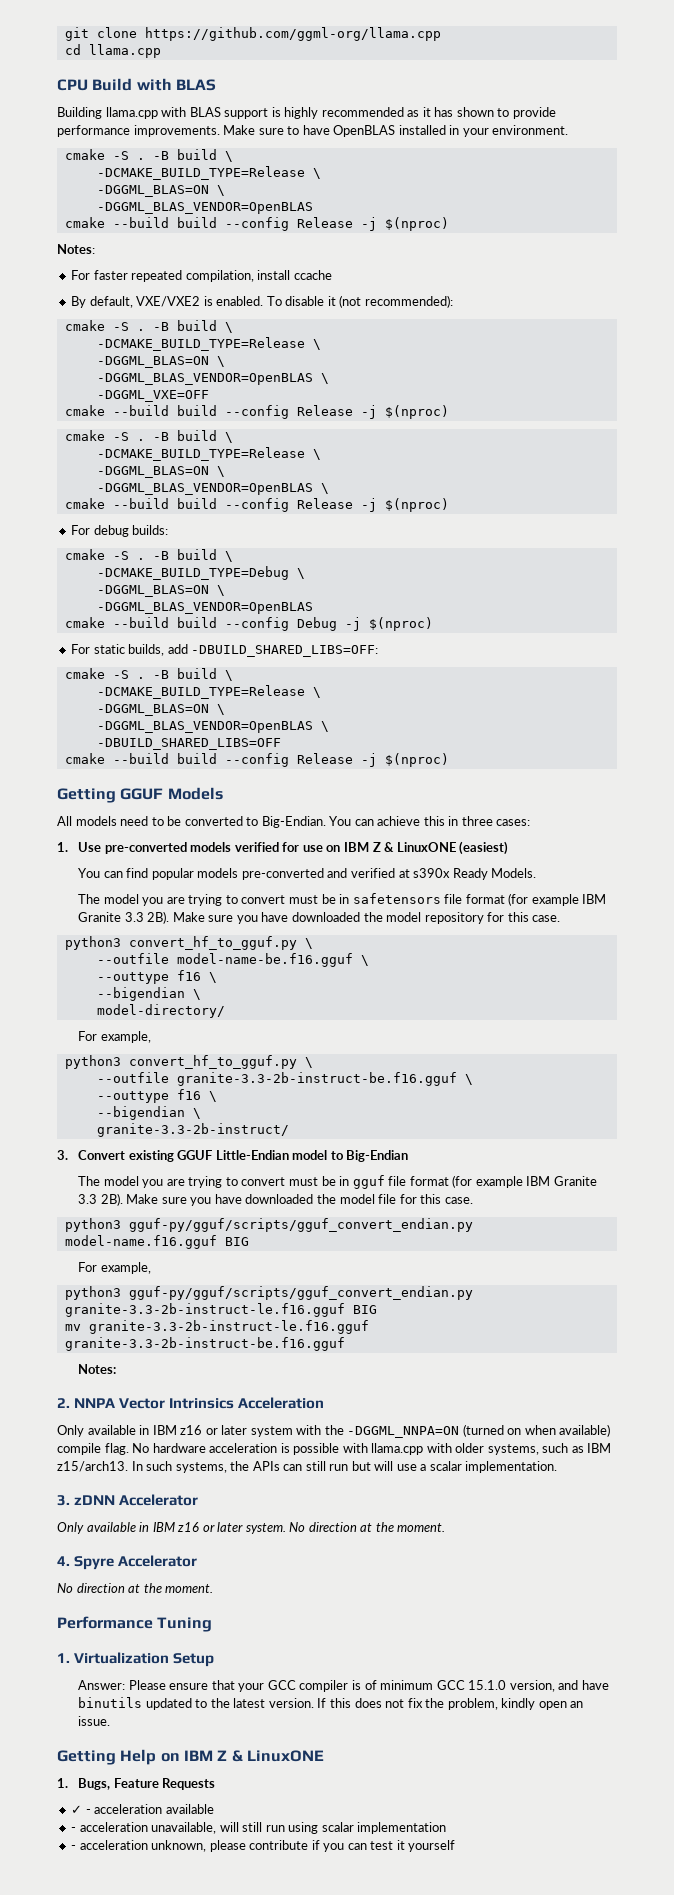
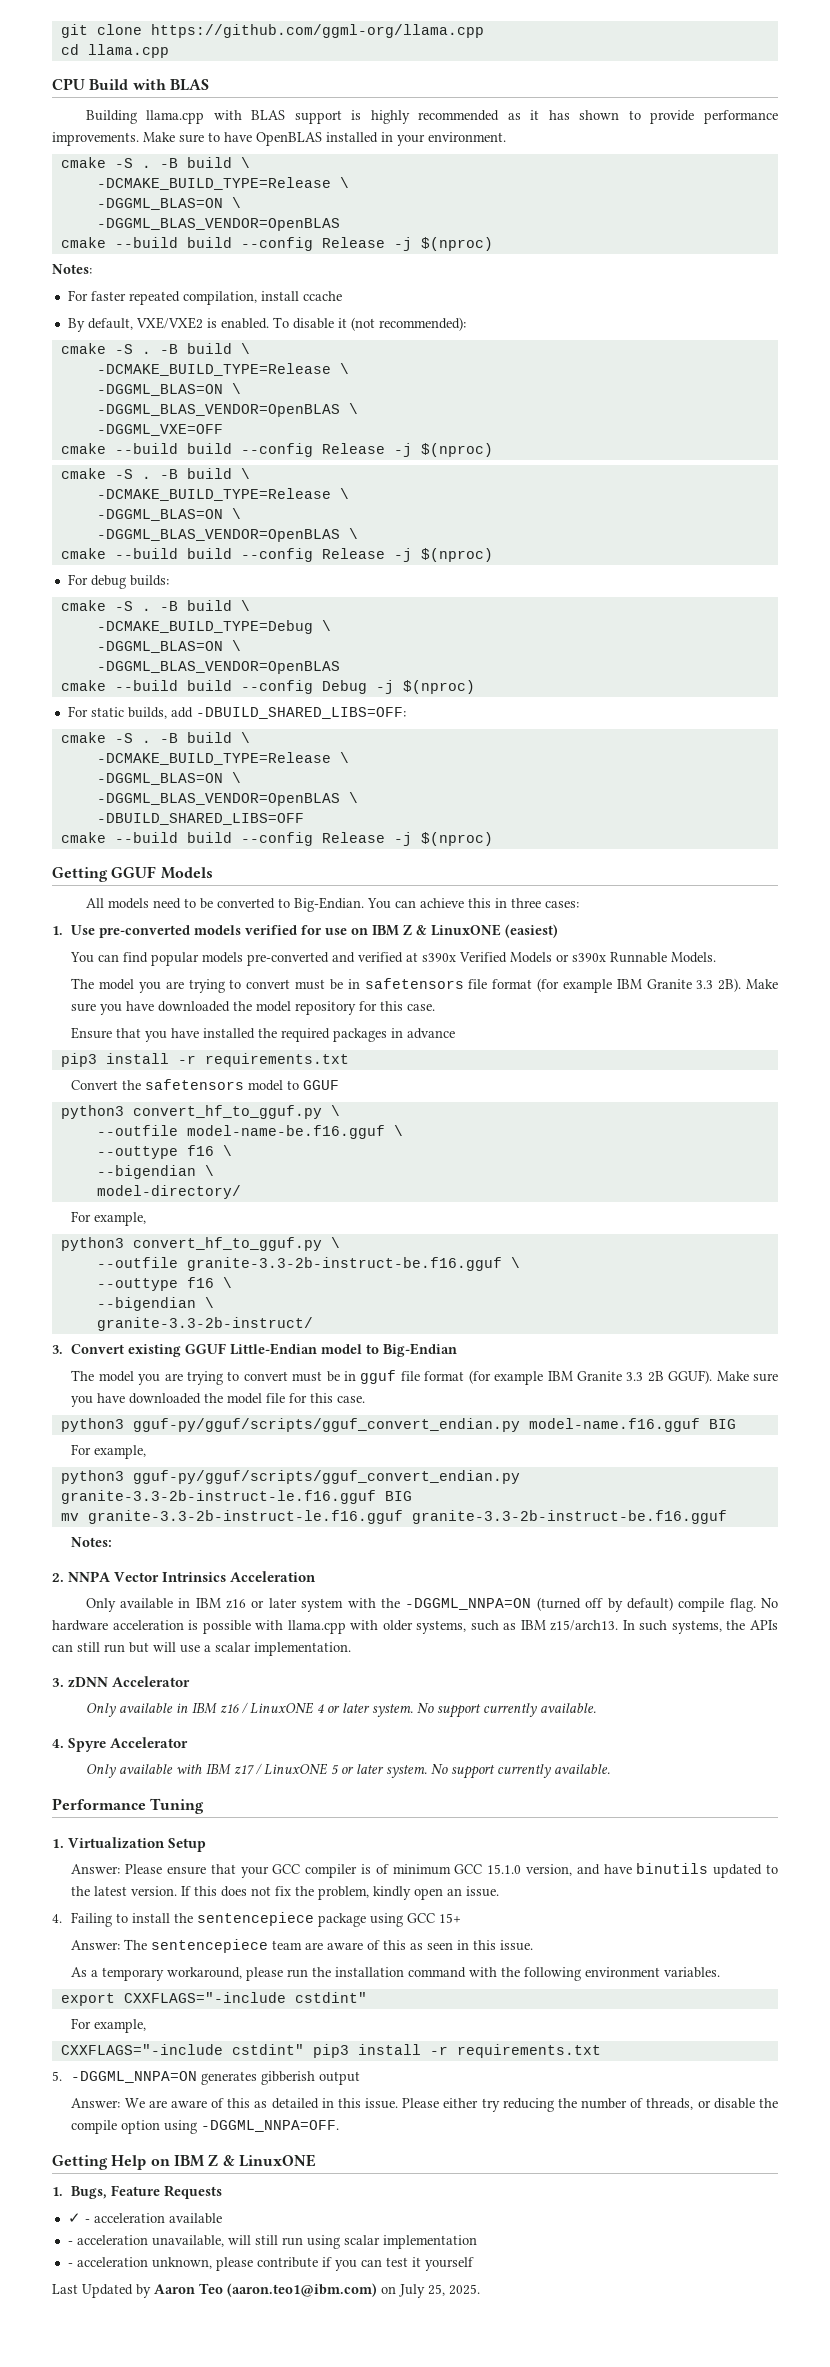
- You can find popular models pre-converted and verified at s390x Ready Models.
+ You can find popular models pre-converted and verified at s390x Verified Models or s390x Runnable Models.
+ Ensure that you have installed the required packages in advance
+ pip3 install -r requirements.txt
+ Convert the safetensors model to GGUF
- The model you are trying to convert must be in gguf file format (for example IBM Granite 3.3 2B).
+ The model you are trying to convert must be in gguf file format (for example IBM Granite 3.3 2B GGUF).
- Only available in IBM z16 or later system with the -DGGML_NNPA=ON (turned on when available) compile flag.
+ Only available in IBM z16 or later system with the -DGGML_NNPA=ON (turned off by default) compile flag.
- Only available in IBM z16 or later system. No direction at the moment.
+ Only available in IBM z16 / LinuxONE 4 or later system. No support currently available.
  4. Spyre Accelerator
- No direction at the moment.
+ Only available with IBM z17 / LinuxONE 5 or later system. No support currently available.
+ 4. Failing to install the sentencepiece package using GCC 15+
+ Answer: The sentencepiece team are aware of this as seen in this issue.
+ As a temporary workaround, please run the installation command with the following environment variables.
+ export CXXFLAGS="-include cstdint"
+ For example,
+ CXXFLAGS="-include cstdint" pip3 install -r requirements.txt
+ 5. -DGGML_NNPA=ON generates gibberish output
+ Answer: We are aware of this as detailed in this issue. Please either try reducing the number of threads, or disable the compile option using -DGGML_NNPA=OFF.
+ Last Updated by Aaron Teo (aaron.teo1@ibm.com) on July 25, 2025.

